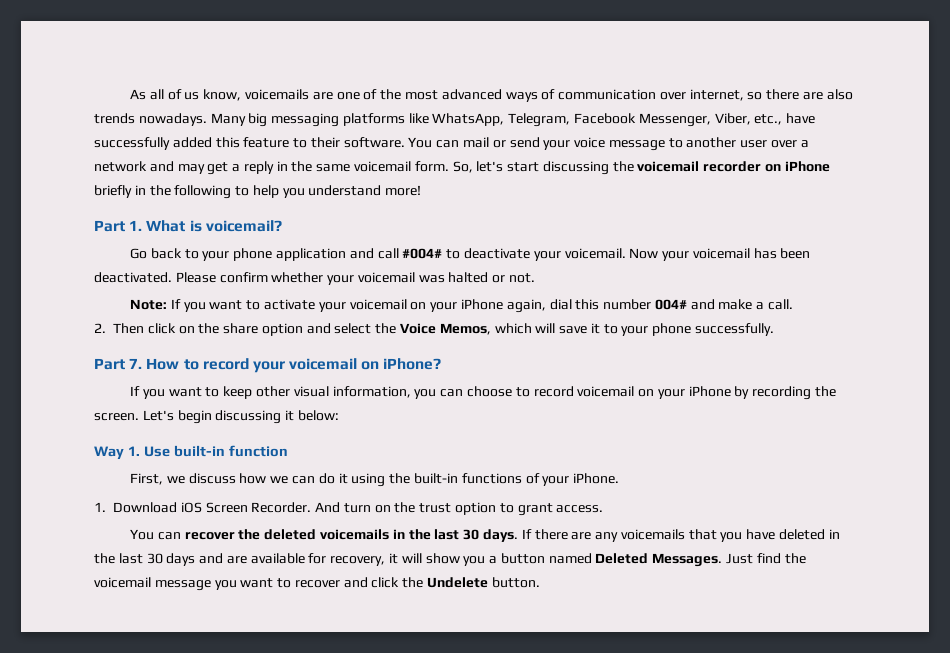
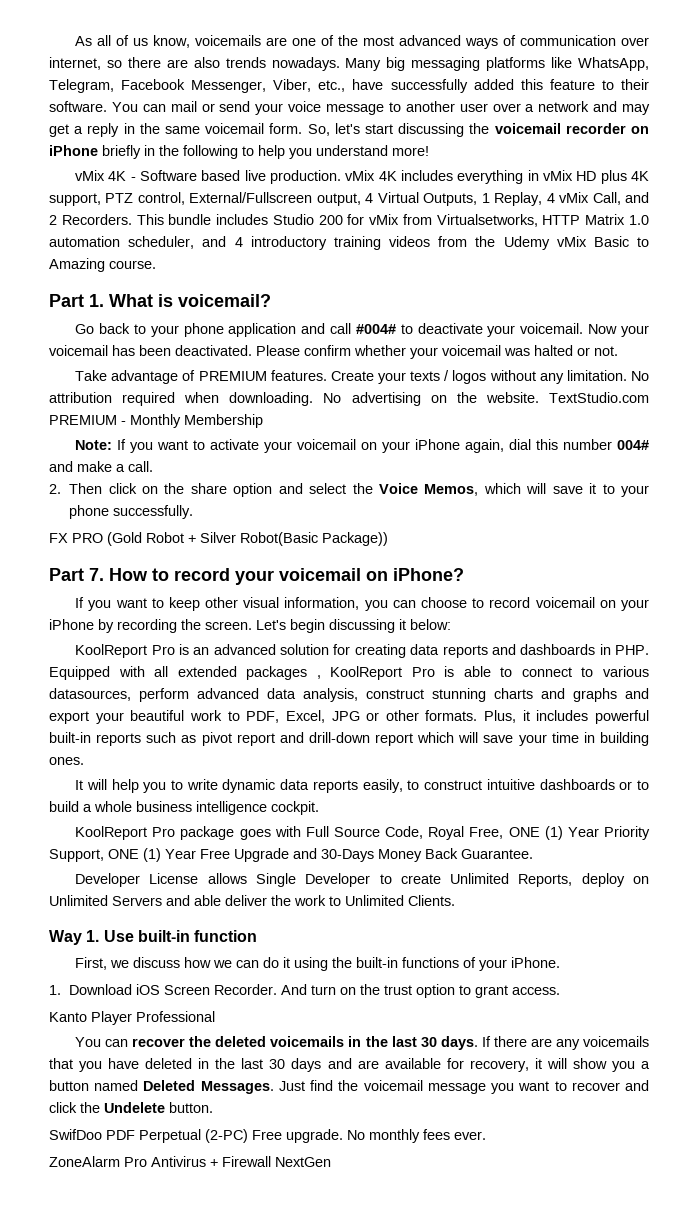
+ vMix 4K - Software based live production. vMix 4K includes everything in vMix HD plus 4K support, PTZ control, External/Fullscreen output, 4 Virtual Outputs, 1 Replay, 4 vMix Call, and 2 Recorders. This bundle includes Studio 200 for vMix from Virtualsetworks, HTTP Matrix 1.0 automation scheduler, and 4 introductory training videos from the Udemy vMix Basic to Amazing course.
+ Take advantage of PREMIUM features. Create your texts / logos without any limitation. No attribution required when downloading. No advertising on the website. TextStudio.com PREMIUM - Monthly Membership
+ FX PRO (Gold Robot + Silver Robot(Basic Package))
+ KoolReport Pro is an advanced solution for creating data reports and dashboards in PHP. Equipped with all extended packages , KoolReport Pro is able to connect to various datasources, perform advanced data analysis, construct stunning charts and graphs and export your beautiful work to PDF, Excel, JPG or other formats. Plus, it includes powerful built-in reports such as pivot report and drill-down report which will save your time in building ones.
+ It will help you to write dynamic data reports easily, to construct intuitive dashboards or to build a whole business intelligence cockpit.
+ KoolReport Pro package goes with Full Source Code, Royal Free, ONE (1) Year Priority Support, ONE (1) Year Free Upgrade and 30-Days Money Back Guarantee.
+ Developer License allows Single Developer to create Unlimited Reports, deploy on Unlimited Servers and able deliver the work to Unlimited Clients.
+ Kanto Player Professional
+ SwifDoo PDF Perpetual (2-PC) Free upgrade. No monthly fees ever.
+ ZoneAlarm Pro Antivirus + Firewall NextGen

